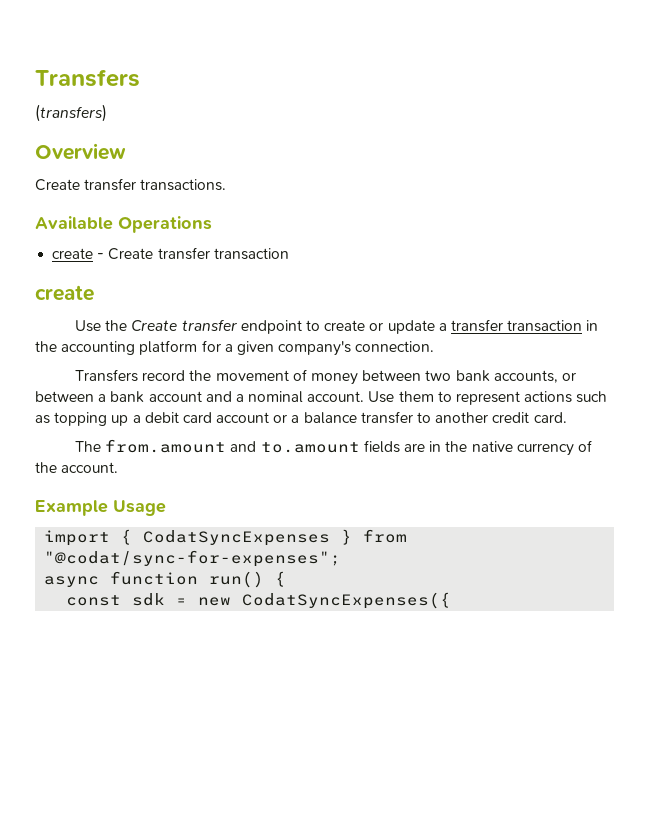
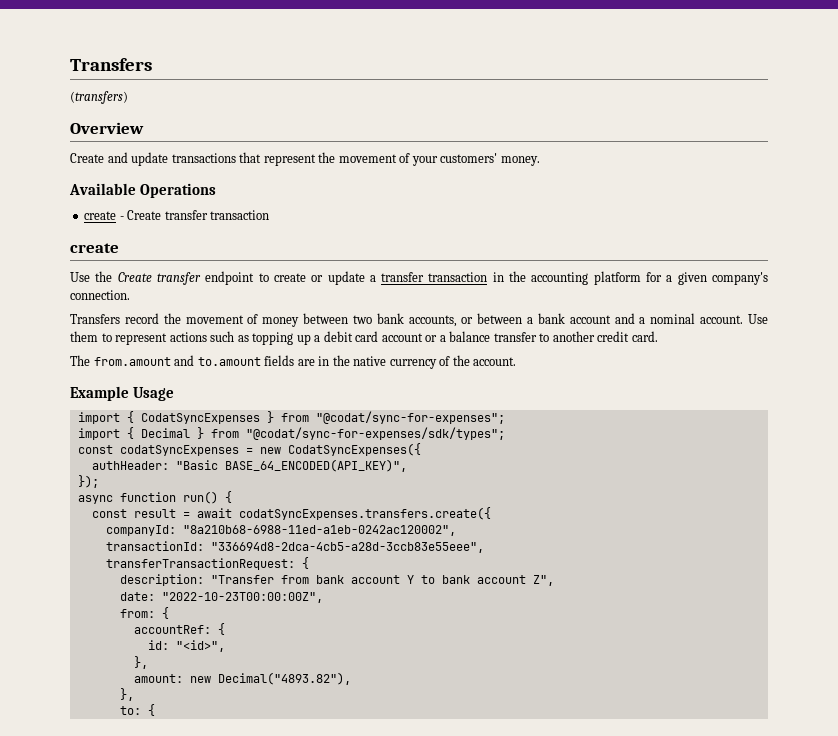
- Create transfer transactions.
+ Create and update transactions that represent the movement of your customers' money.
+ import { Decimal } from "@codat/sync-for-expenses/sdk/types";
+ const codatSyncExpenses = new CodatSyncExpenses({
+ authHeader: "Basic BASE_64_ENCODED(API_KEY)",
+ });
- const sdk = new CodatSyncExpenses({
+ const result = await codatSyncExpenses.transfers.create({
+ companyId: "8a210b68-6988-11ed-a1eb-0242ac120002",
+ transactionId: "336694d8-2dca-4cb5-a28d-3ccb83e55eee",
+ transferTransactionRequest: {
+ description: "Transfer from bank account Y to bank account Z",
+ date: "2022-10-23T00:00:00Z",
+ from: {
+ accountRef: {
+ id: "<id>",
+ },
+ amount: new Decimal("4893.82"),
+ },
+ to: {

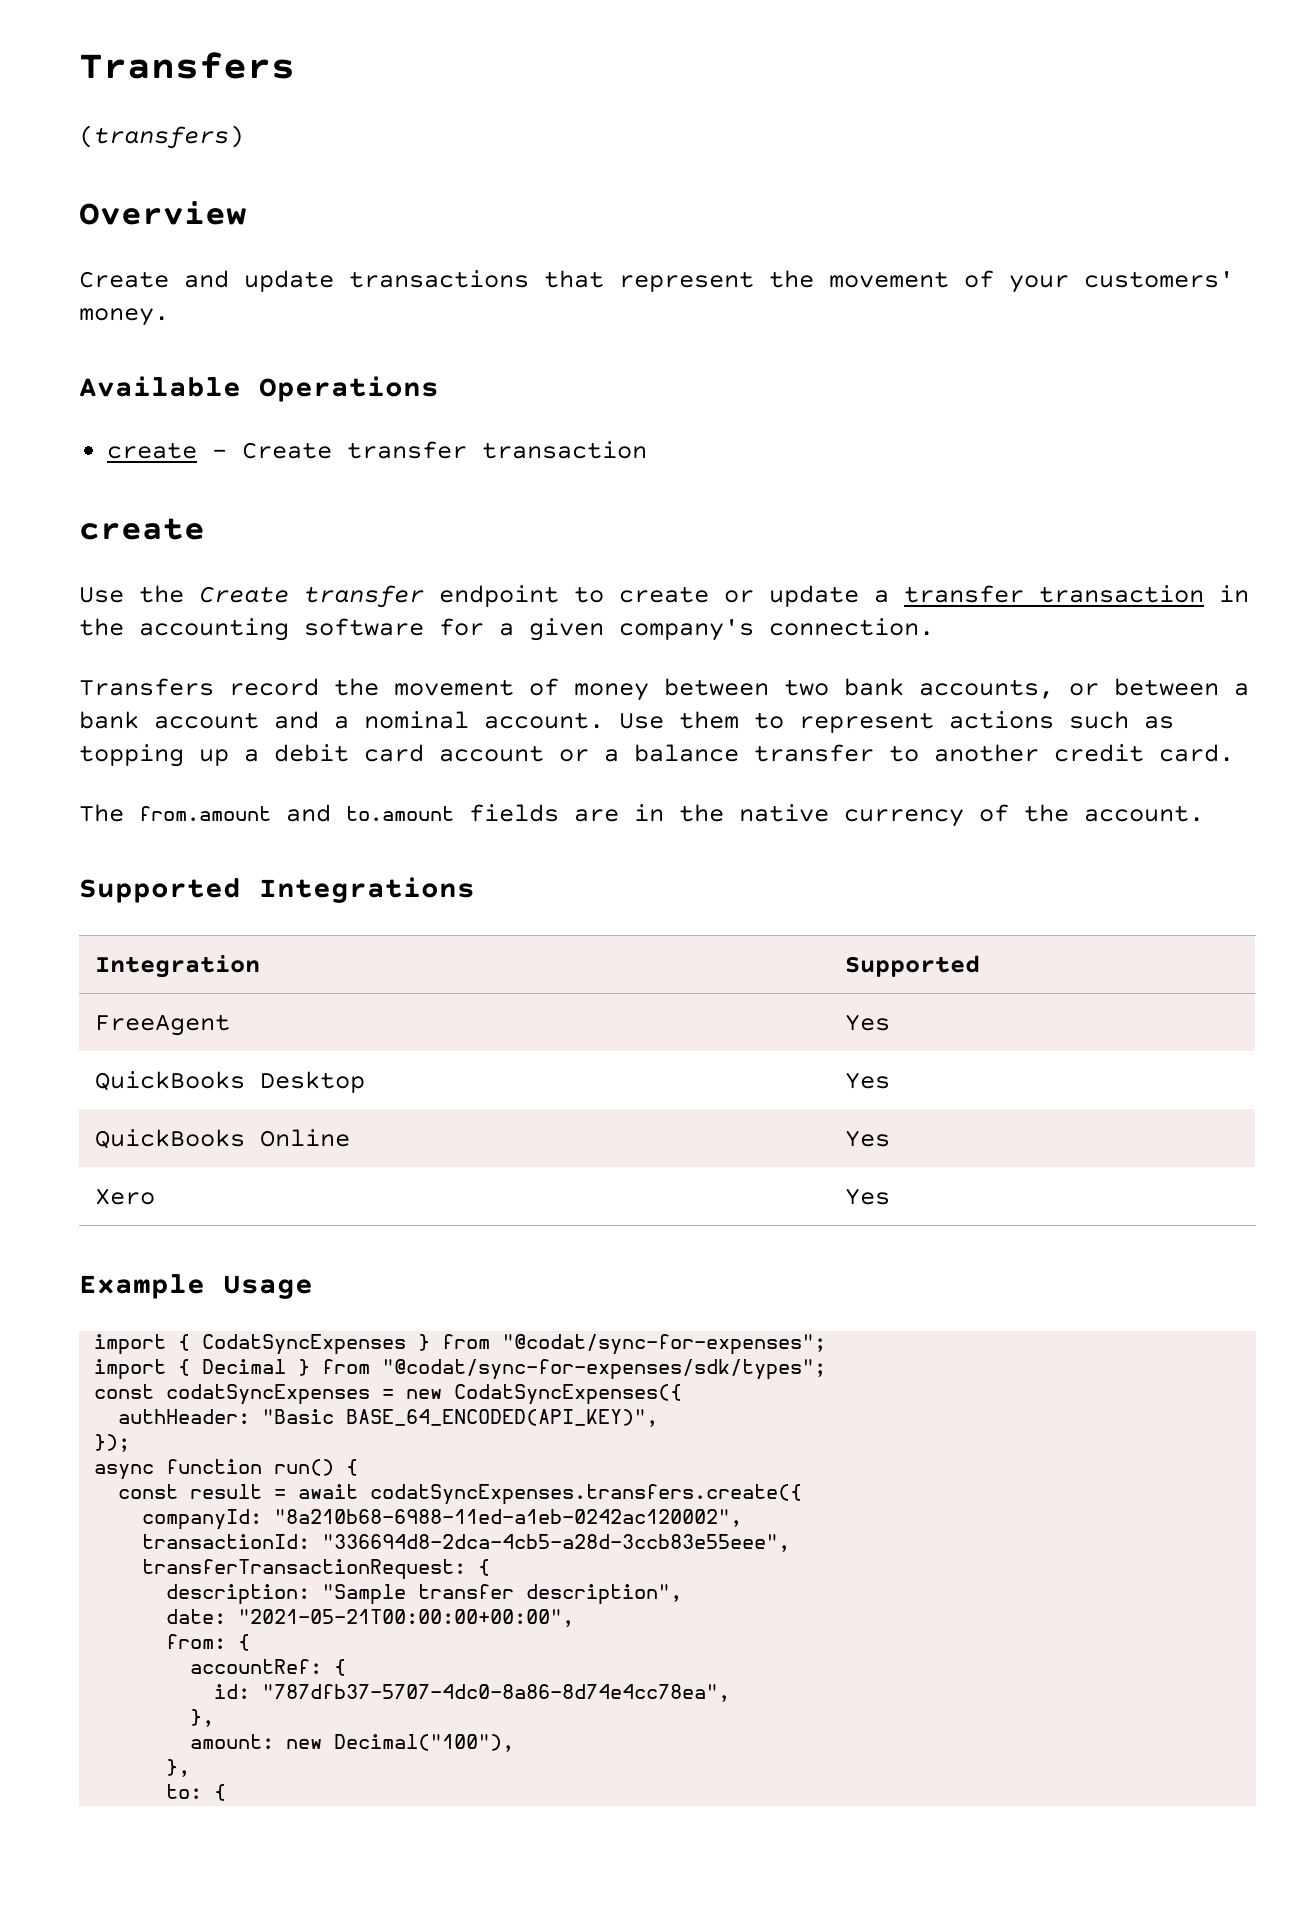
- Use the Create transfer endpoint to create or update a transfer transaction in the accounting platform for a given company's connection.
+ Use the Create transfer endpoint to create or update a transfer transaction in the accounting software for a given company's connection.
+ Supported Integrations
+ Integration | Supported
+ FreeAgent | Yes
+ QuickBooks Desktop | Yes
+ QuickBooks Online | Yes
+ Xero | Yes
- description: "Transfer from bank account Y to bank account Z",
+ description: "Sample transfer description",
- date: "2022-10-23T00:00:00Z",
+ date: "2021-05-21T00:00:00+00:00",
- id: "<id>",
+ id: "787dfb37-5707-4dc0-8a86-8d74e4cc78ea",
- amount: new Decimal("4893.82"),
+ amount: new Decimal("100"),

